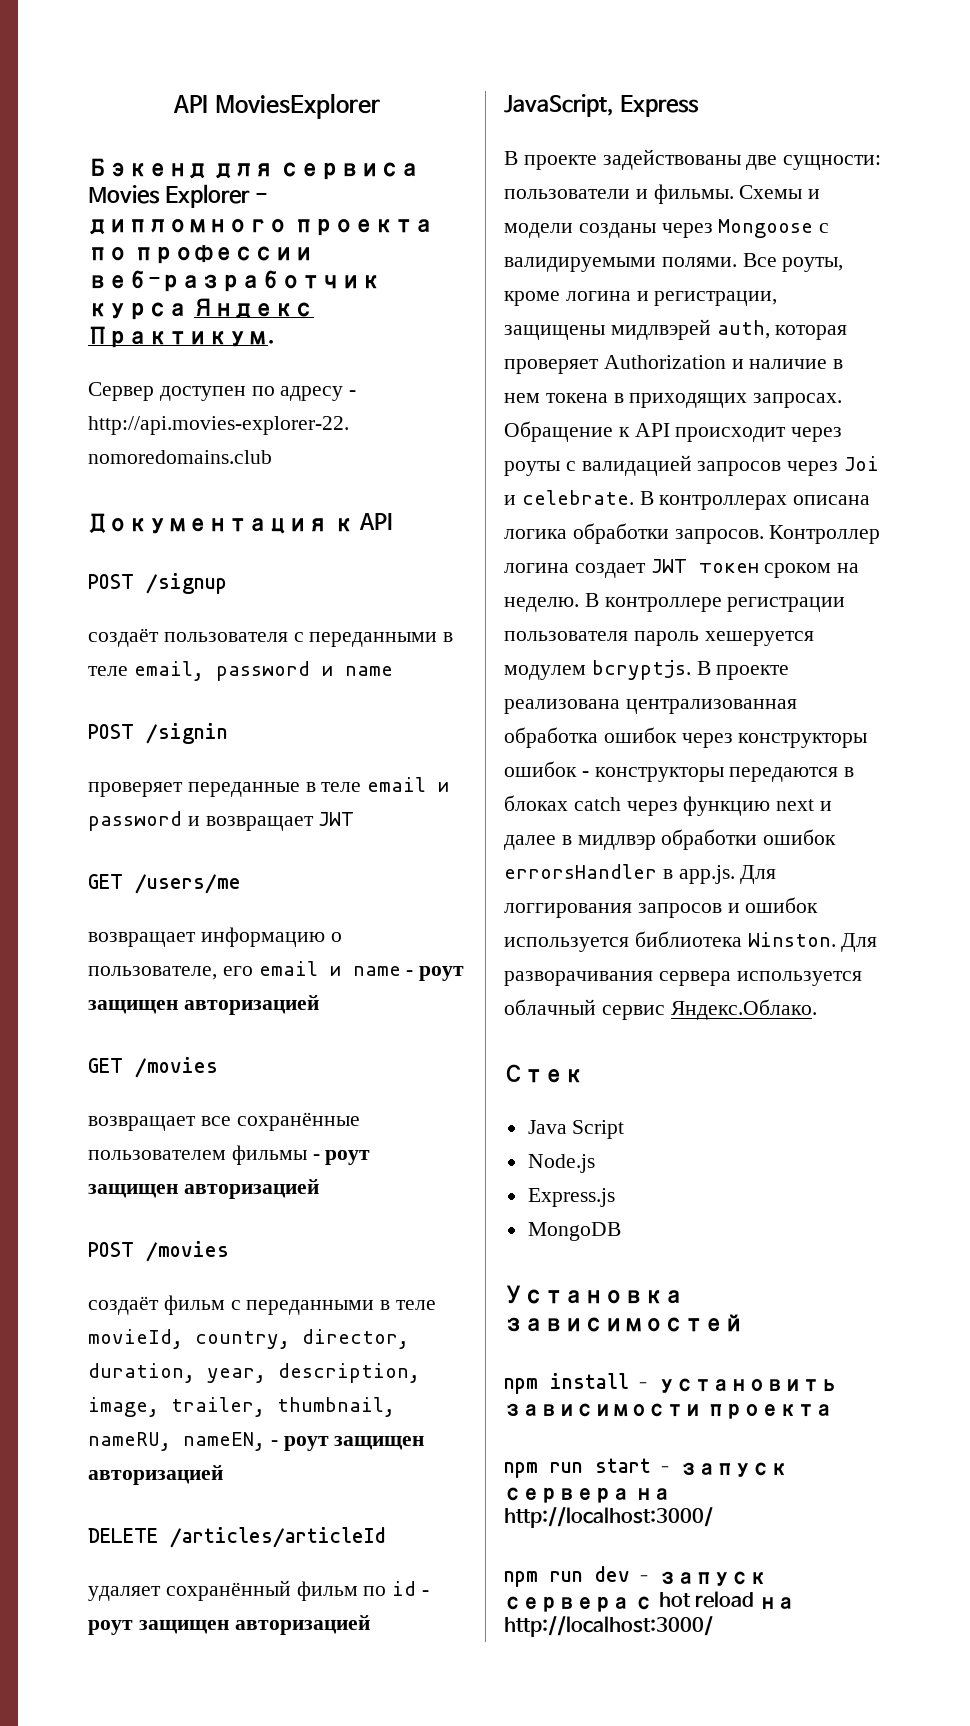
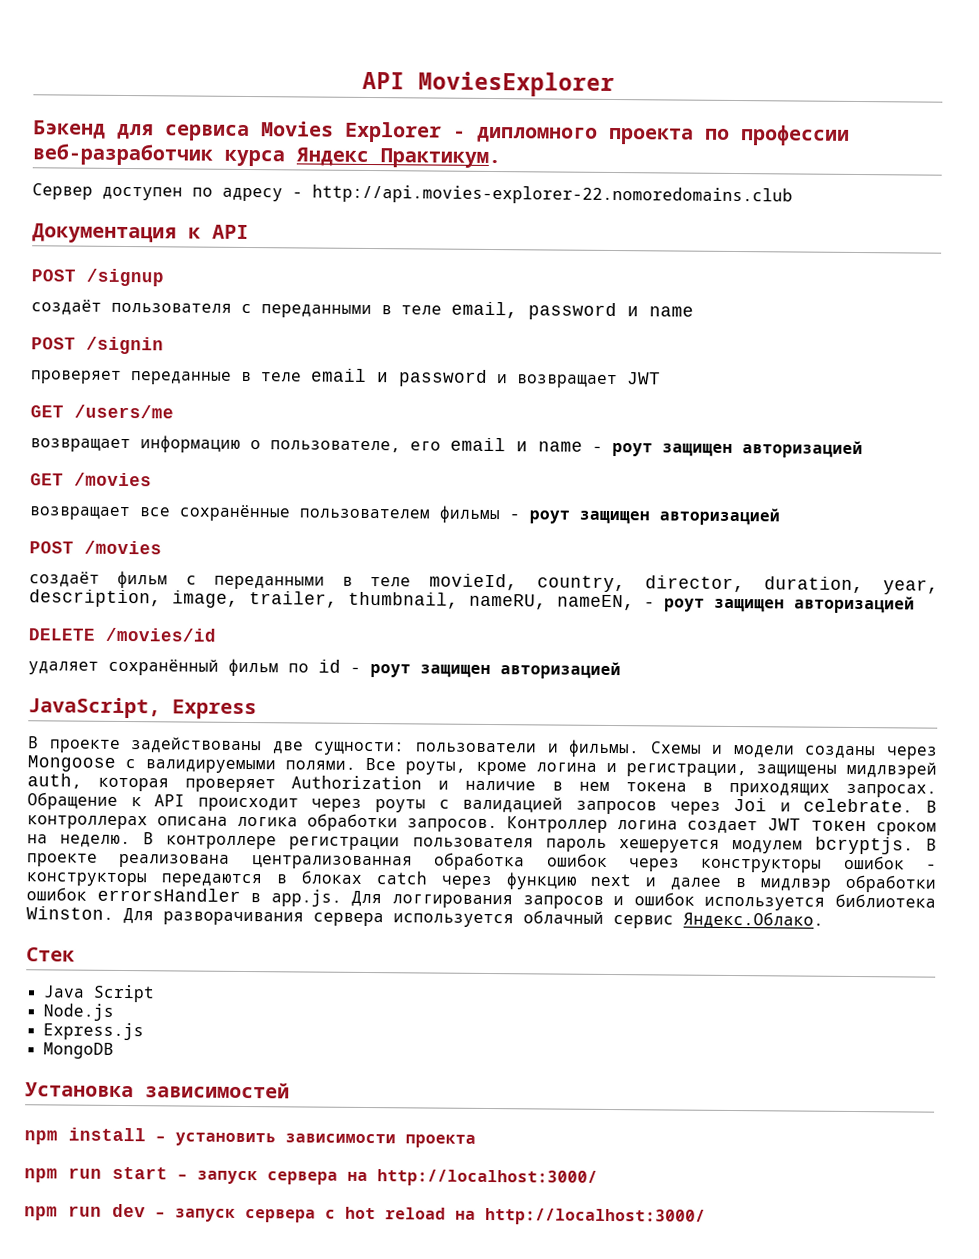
- DELETE /articles/articleId
+ DELETE /movies/id

